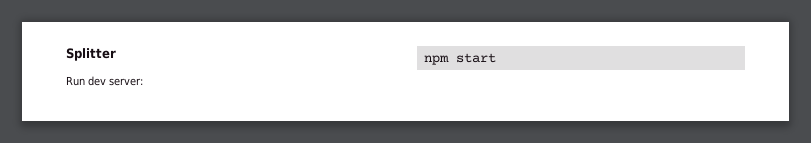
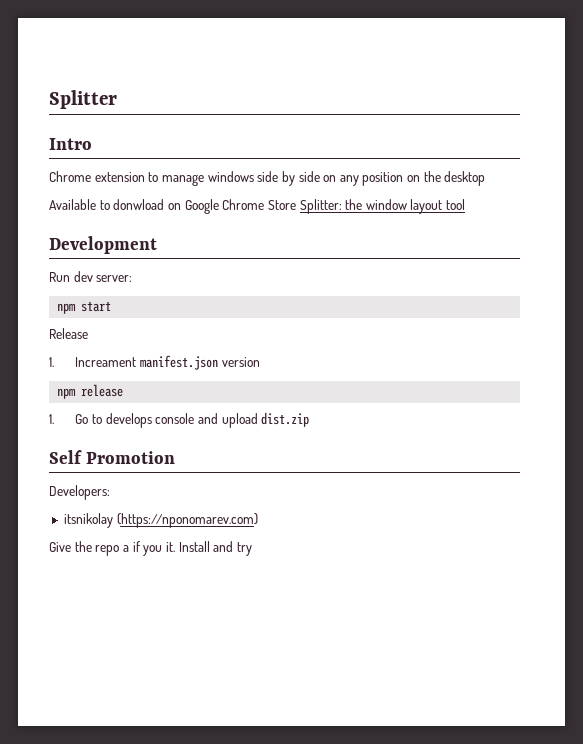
+ Intro
+ Chrome extension to manage windows side by side on any position on the desktop
+ Available to donwload on Google Chrome Store Splitter: the window layout tool
+ Development
+ Release
+ 1. Increament manifest.json version
+ npm release
+ 1. Go to develops console and upload dist.zip
+ Self Promotion
+ Developers:
+ itsnikolay (https://nponomarev.com)
+ Give the repo a if you it. Install and try

